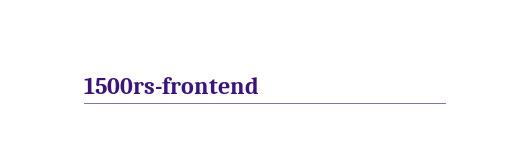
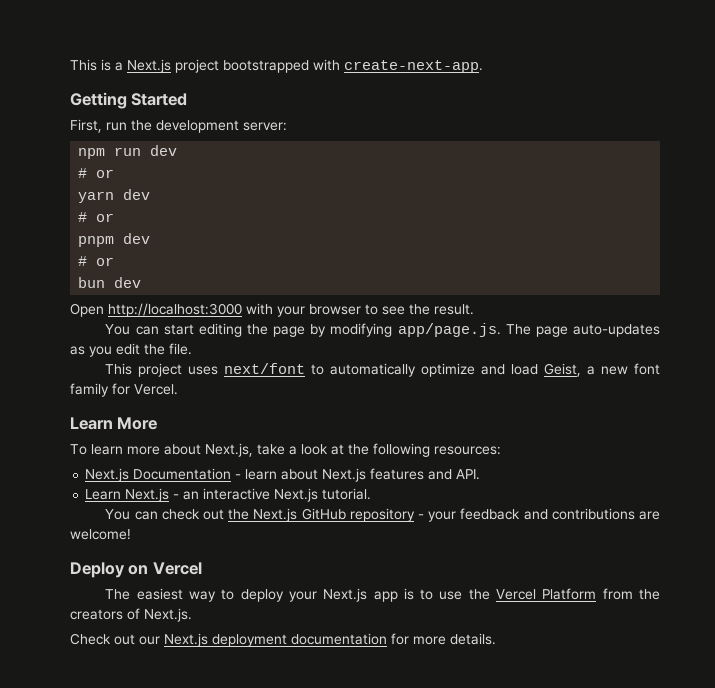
- 1500rs-frontend
+ This is a Next.js project bootstrapped with create-next-app.
+ Getting Started
+ First, run the development server:
+ npm run dev
+ # or
+ yarn dev
+ # or
+ pnpm dev
+ # or
+ bun dev
+ Open http://localhost:3000 with your browser to see the result.
+ You can start editing the page by modifying app/page.js. The page auto-updates as you edit the file.
+ This project uses next/font to automatically optimize and load Geist, a new font family for Vercel.
+ Learn More
+ To learn more about Next.js, take a look at the following resources:
+ Next.js Documentation - learn about Next.js features and API.
+ Learn Next.js - an interactive Next.js tutorial.
+ You can check out the Next.js GitHub repository - your feedback and contributions are welcome!
+ Deploy on Vercel
+ The easiest way to deploy your Next.js app is to use the Vercel Platform from the creators of Next.js.
+ Check out our Next.js deployment documentation for more details.

